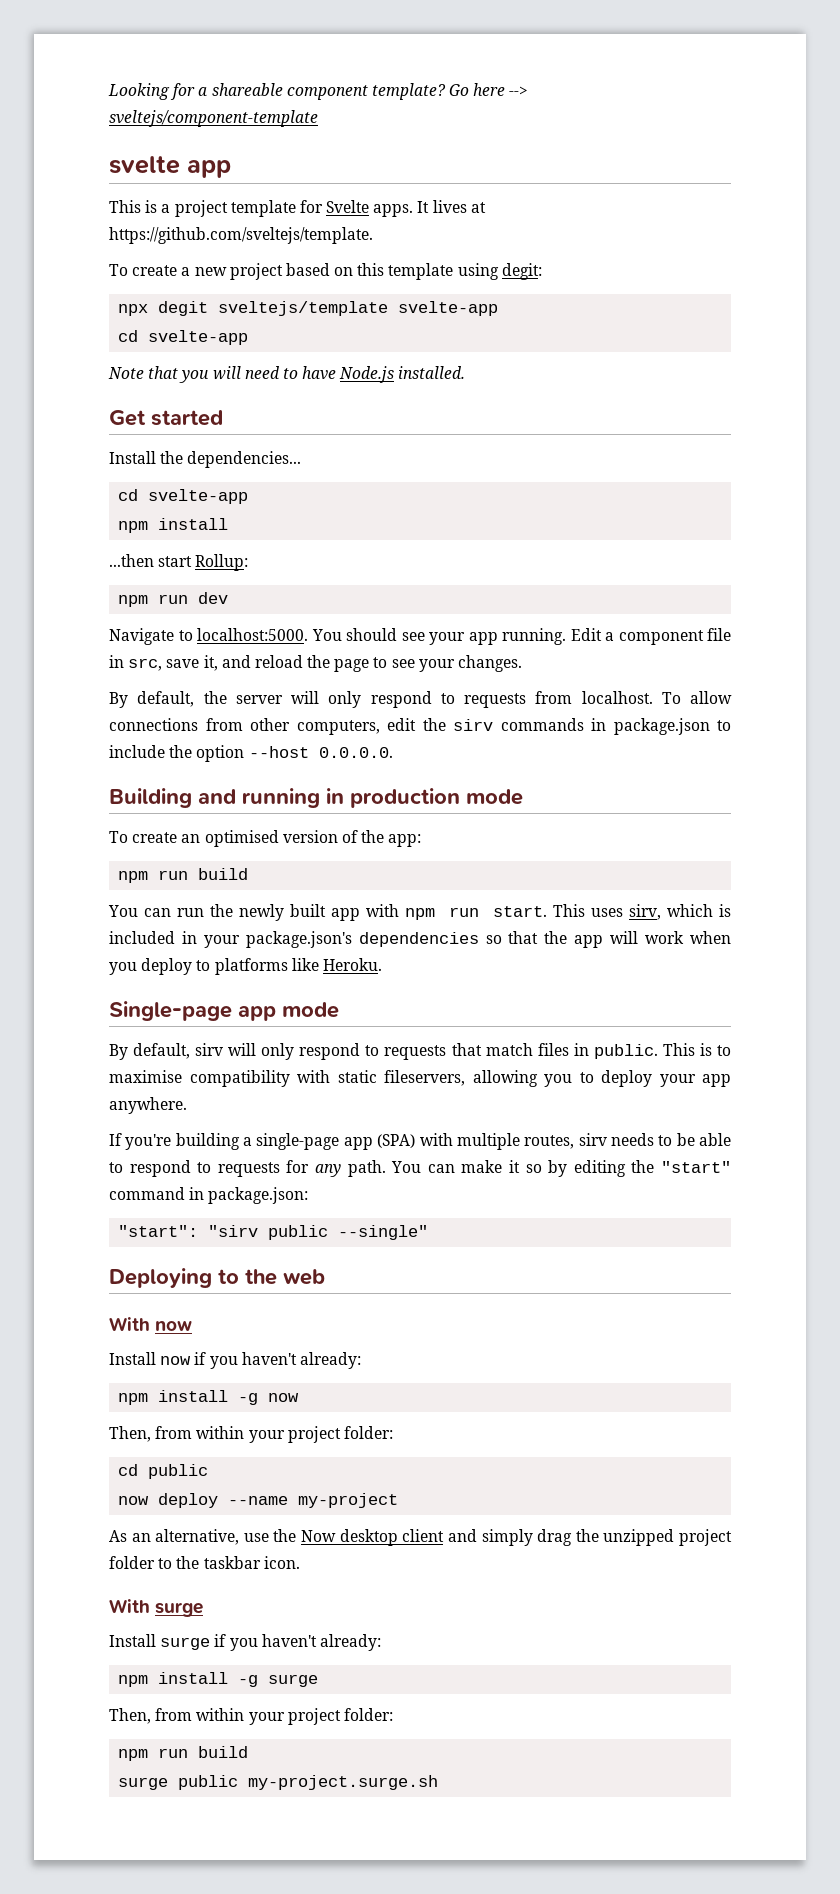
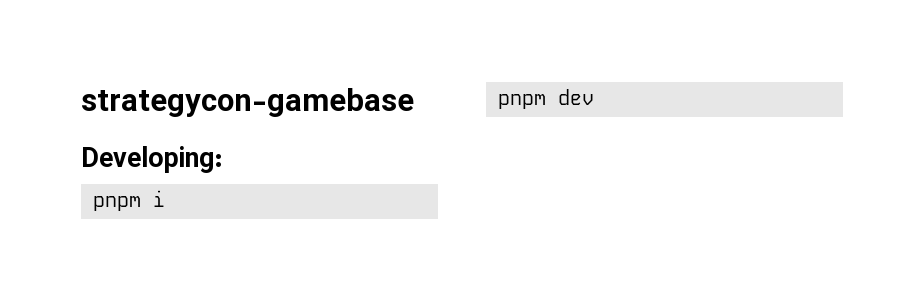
- Looking for a shareable component template? Go here --> sveltejs/component-template
- svelte app
- This is a project template for Svelte apps. It lives at https://github.com/sveltejs/template.
- To create a new project based on this template using degit:
- npx degit sveltejs/template svelte-app
- cd svelte-app
- Note that you will need to have Node.js installed.
- Get started
- Install the dependencies...
- cd svelte-app
- npm install
- ...then start Rollup:
- npm run dev
- Navigate to localhost:5000. You should see your app running. Edit a component file in src, save it, and reload the page to see your changes.
- By default, the server will only respond to requests from localhost. To allow connections from other computers, edit the sirv commands in package.json to include the option --host 0.0.0.0.
- Building and running in production mode
- To create an optimised version of the app:
- npm run build
- You can run the newly built app with npm run start. This uses sirv, which is included in your package.json's dependencies so that the app will work when you deploy to platforms like Heroku.
- Single-page app mode
- By default, sirv will only respond to requests that match files in public. This is to maximise compatibility with static fileservers, allowing you to deploy your app anywhere.
- If you're building a single-page app (SPA) with multiple routes, sirv needs to be able to respond to requests for any path. You can make it so by editing the "start" command in package.json:
- "start": "sirv public --single"
- Deploying to the web
- With now
- Install now if you haven't already:
- npm install -g now
- Then, from within your project folder:
- cd public
- now deploy --name my-project
- As an alternative, use the Now desktop client and simply drag the unzipped project folder to the taskbar icon.
- With surge
- Install surge if you haven't already:
- npm install -g surge
- Then, from within your project folder:
- npm run build
- surge public my-project.surge.sh
+ strategycon-gamebase
+ Developing:
+ pnpm i
+ pnpm dev

